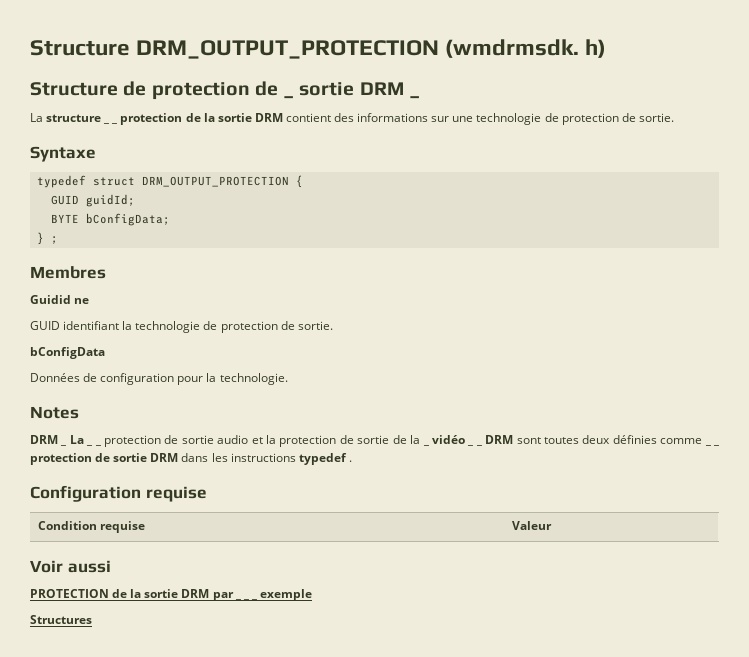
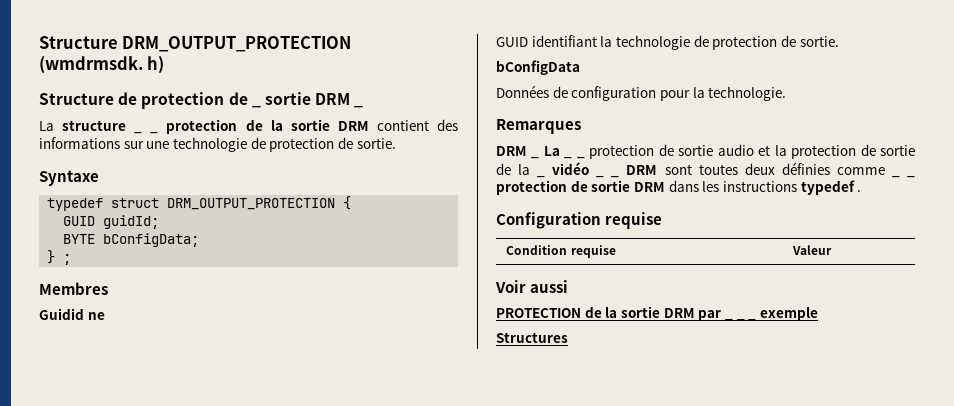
- Notes
+ Remarques

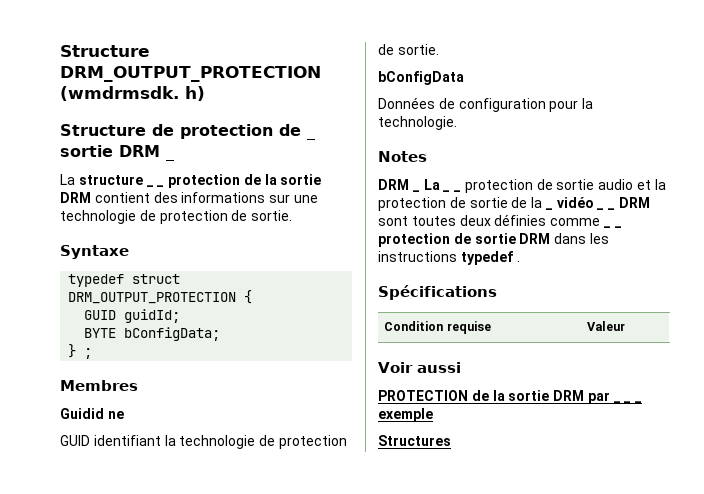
- Remarques
+ Notes
- Configuration requise
+ Spécifications

